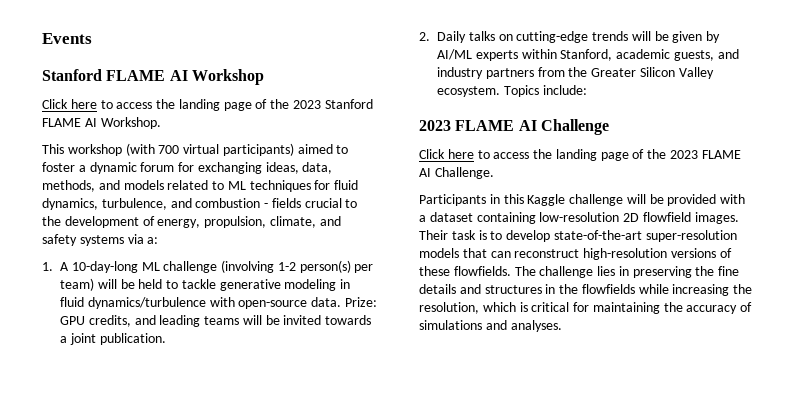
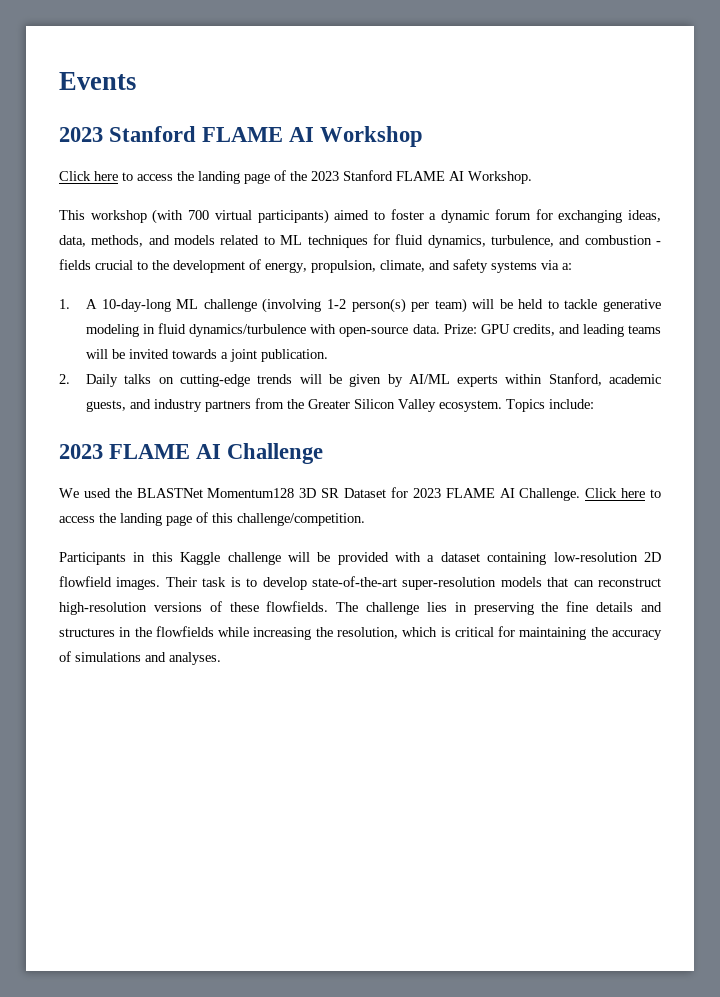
- Stanford FLAME AI Workshop
+ 2023 Stanford FLAME AI Workshop
- Click here to access the landing page of the 2023 FLAME AI Challenge.
+ We used the BLASTNet Momentum128 3D SR Dataset for 2023 FLAME AI Challenge. Click here to access the landing page of this challenge/competition.

